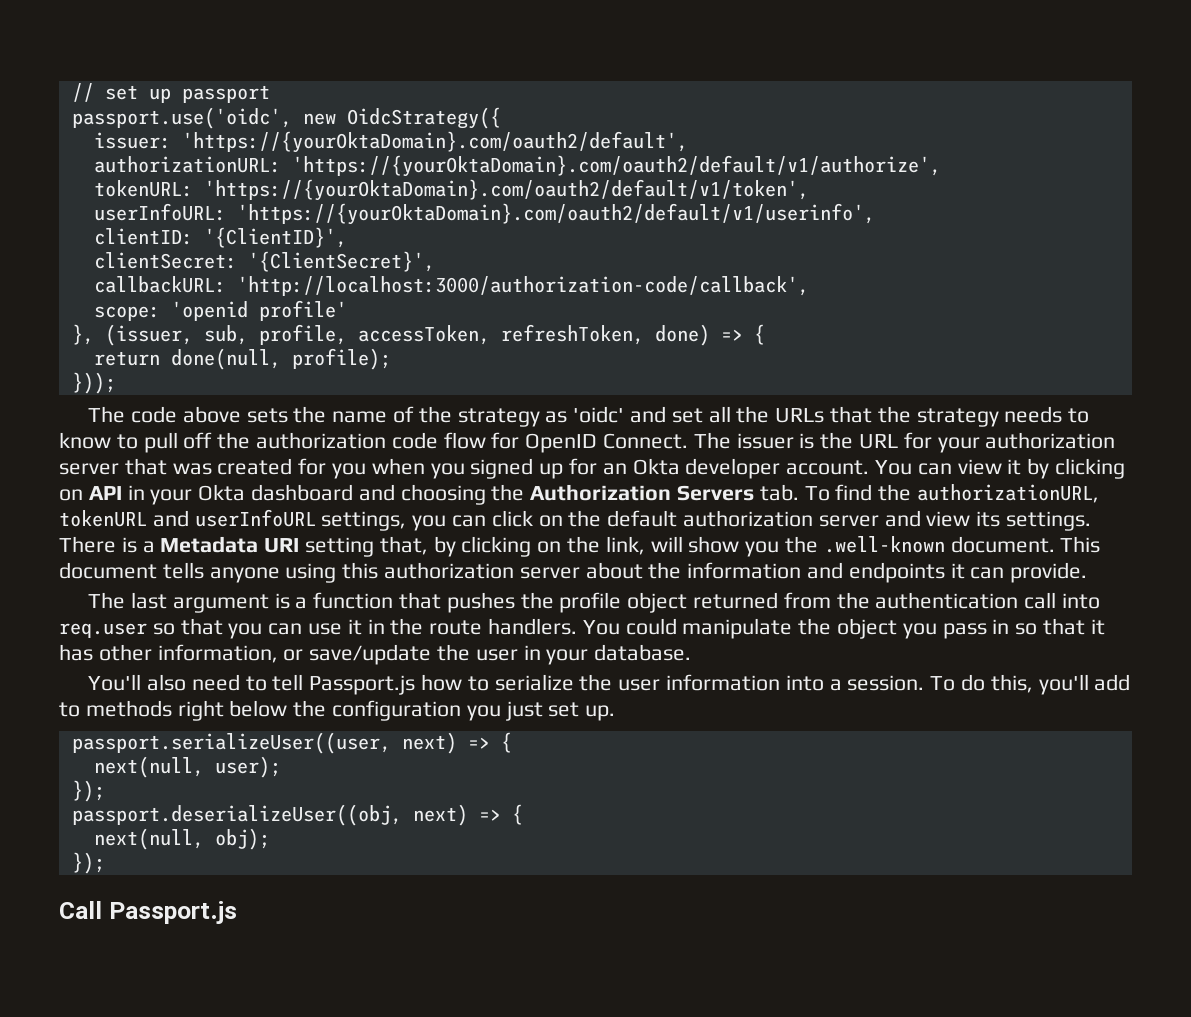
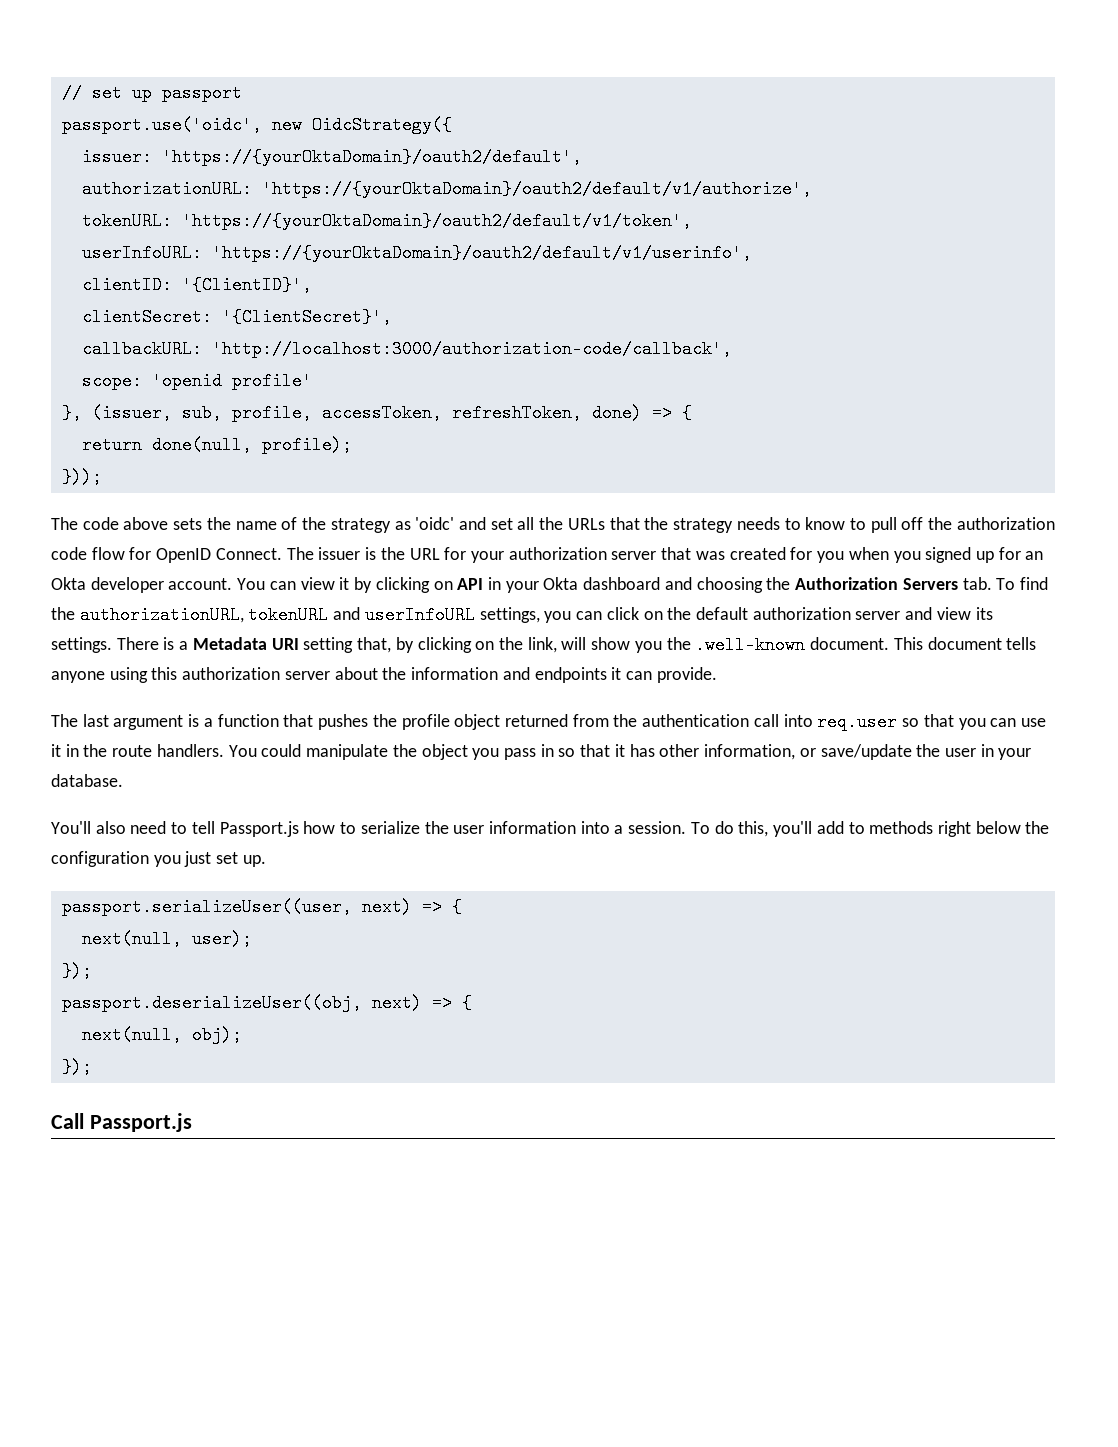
- issuer: 'https://{yourOktaDomain}.com/oauth2/default',
+ issuer: 'https://{yourOktaDomain}/oauth2/default',
- authorizationURL: 'https://{yourOktaDomain}.com/oauth2/default/v1/authorize',
+ authorizationURL: 'https://{yourOktaDomain}/oauth2/default/v1/authorize',
- tokenURL: 'https://{yourOktaDomain}.com/oauth2/default/v1/token',
+ tokenURL: 'https://{yourOktaDomain}/oauth2/default/v1/token',
- userInfoURL: 'https://{yourOktaDomain}.com/oauth2/default/v1/userinfo',
+ userInfoURL: 'https://{yourOktaDomain}/oauth2/default/v1/userinfo',

